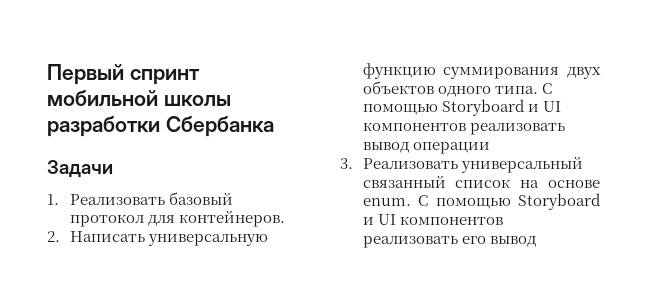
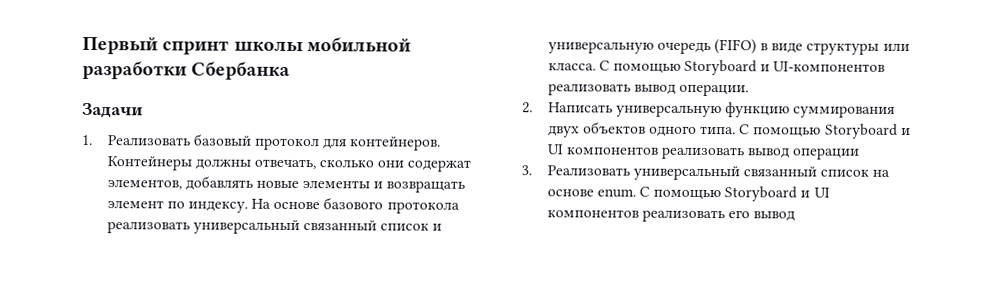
- Первый спринт мобильной школы разработки Сбербанка
+ Первый спринт школы мобильной разработки Сбербанка
+ Контейнеры должны отвечать, сколько они содержат элементов, добавлять новые элементы и возвращать элемент по индексу. На основе базового протокола реализовать универсальный связанный список и универсальную очередь (FIFO) в виде структуры или класса. С помощью Storyboard и UI-компонентов реализовать вывод операции.

